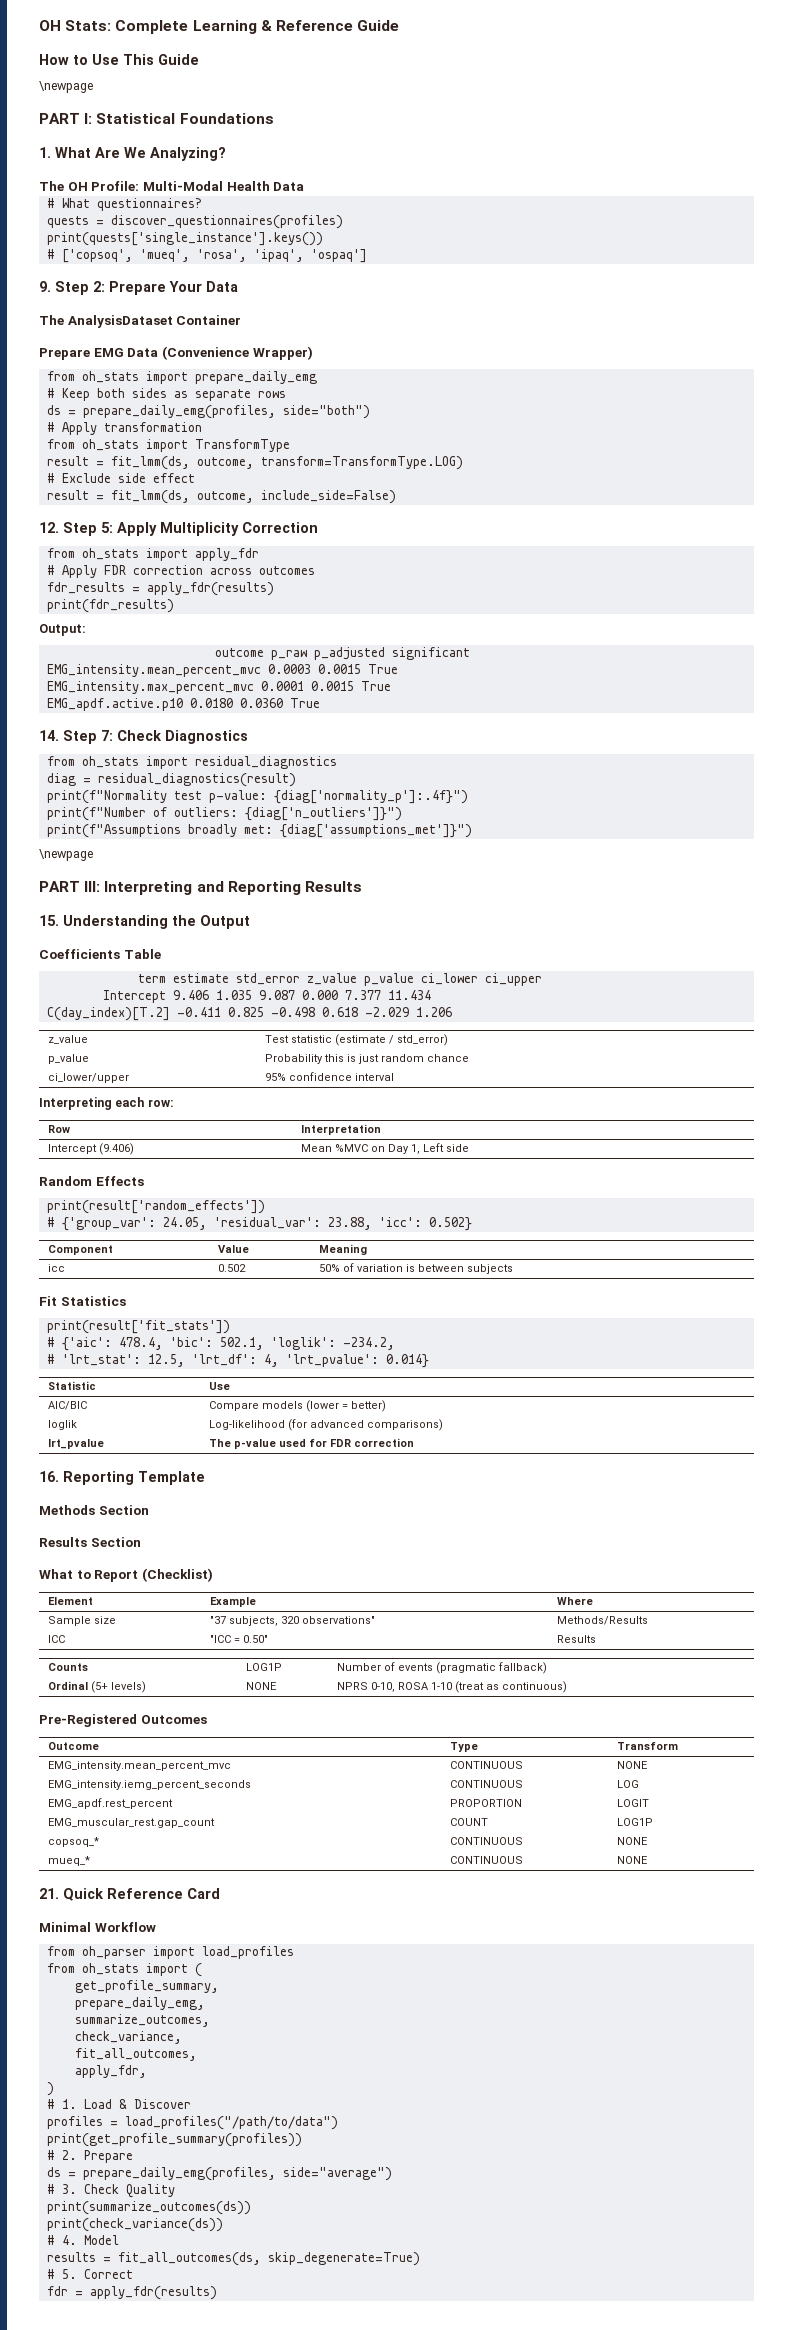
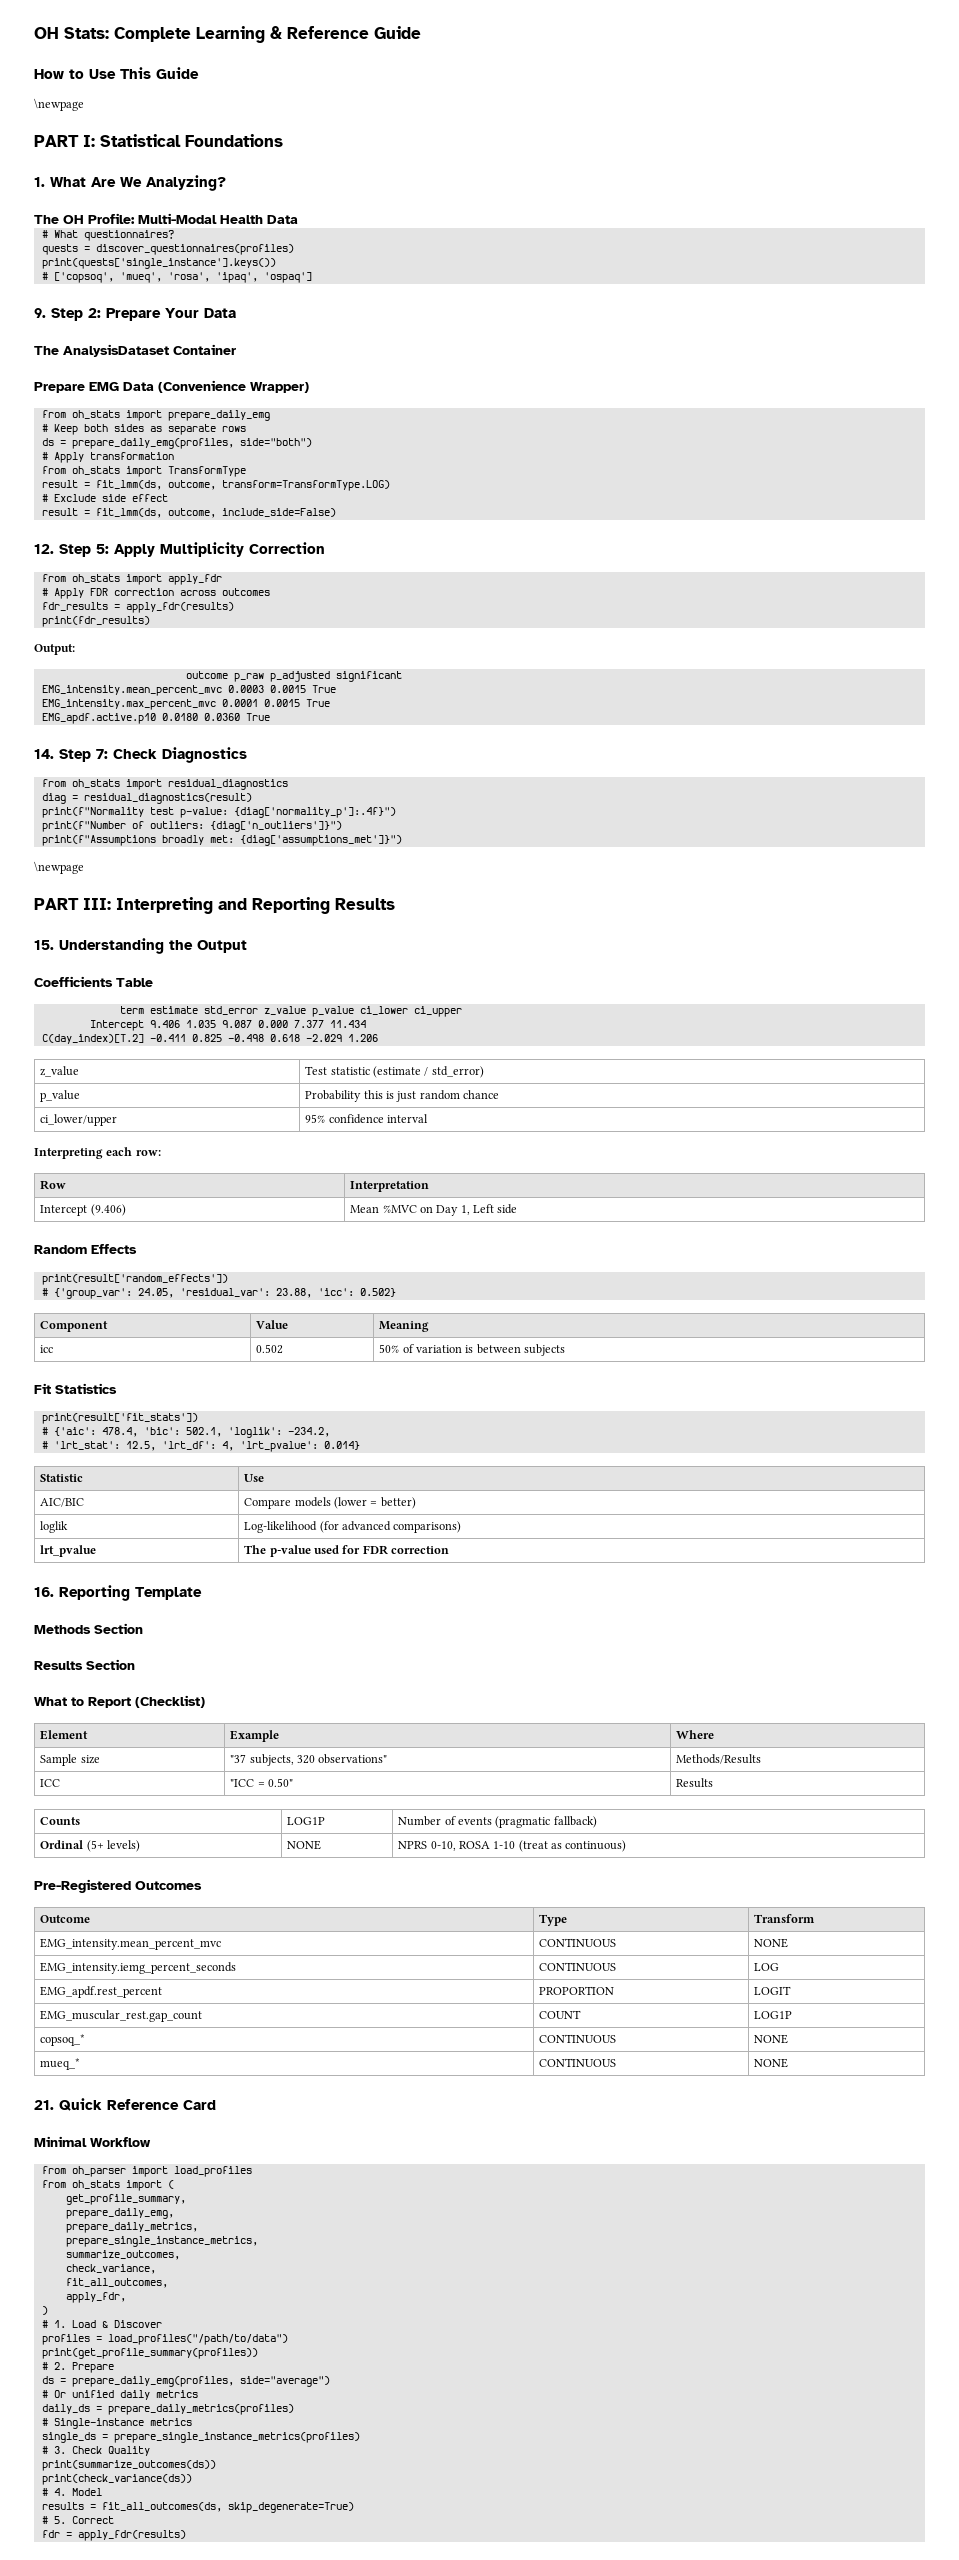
+ prepare_daily_metrics,
+ prepare_single_instance_metrics,
+ # Or unified daily metrics
+ daily_ds = prepare_daily_metrics(profiles)
+ # Single-instance metrics
+ single_ds = prepare_single_instance_metrics(profiles)

